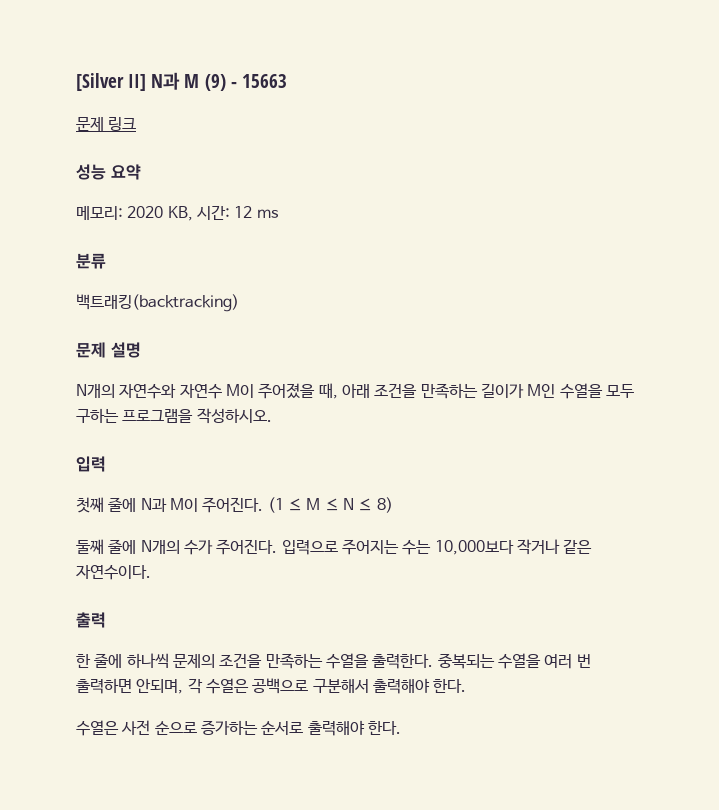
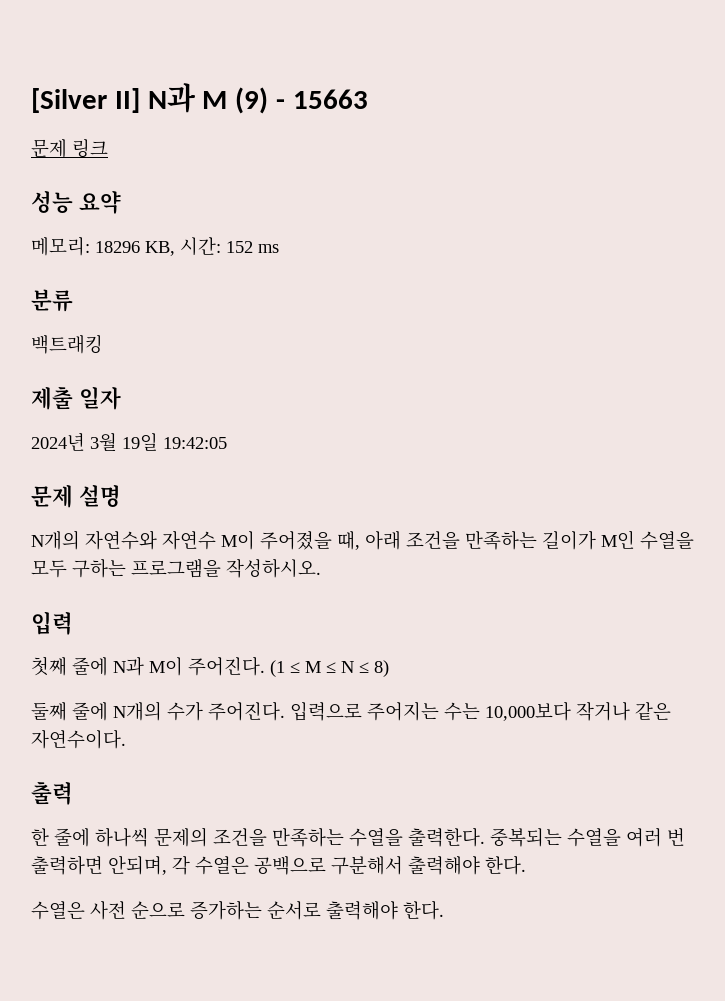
- 메모리: 2020 KB, 시간: 12 ms
+ 메모리: 18296 KB, 시간: 152 ms
- 백트래킹(backtracking)
+ 백트래킹
+ 제출 일자
+ 2024년 3월 19일 19:42:05

